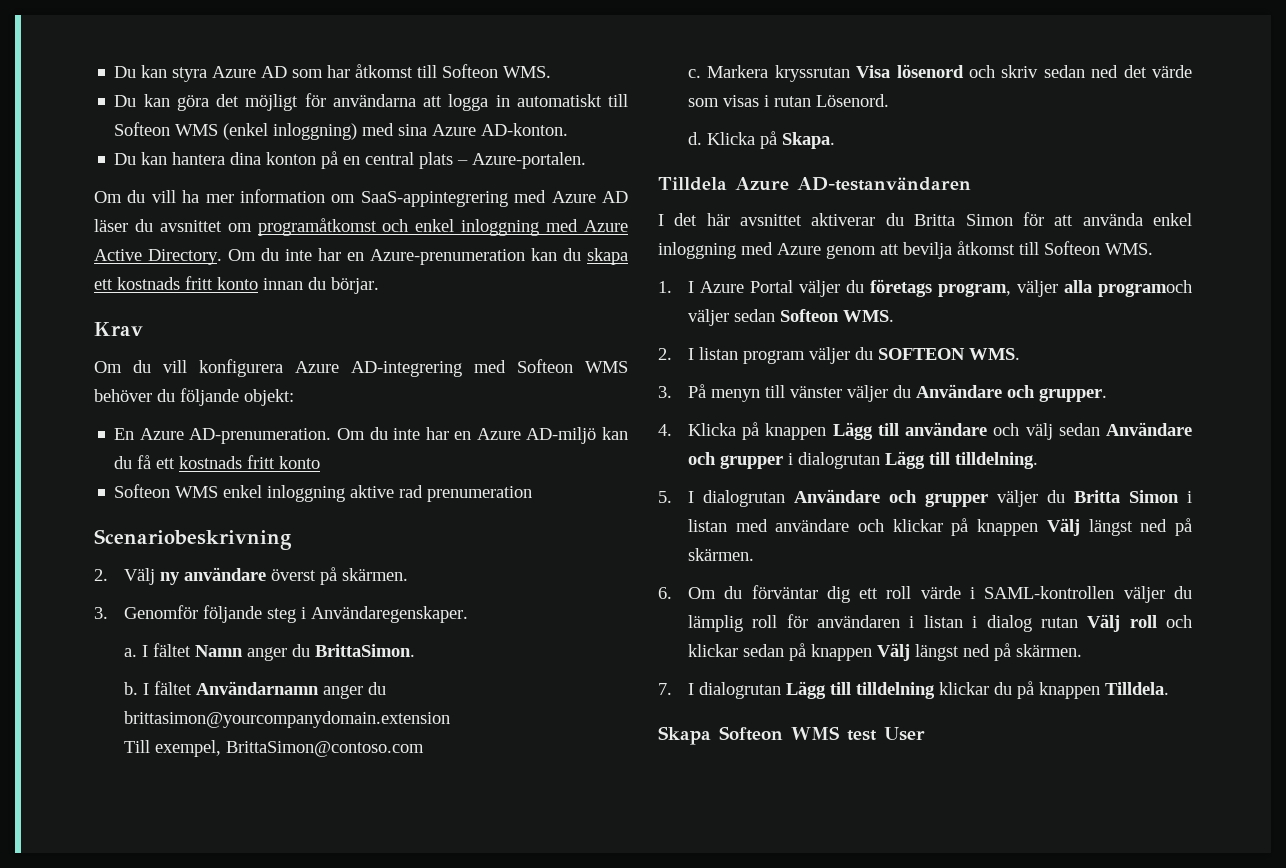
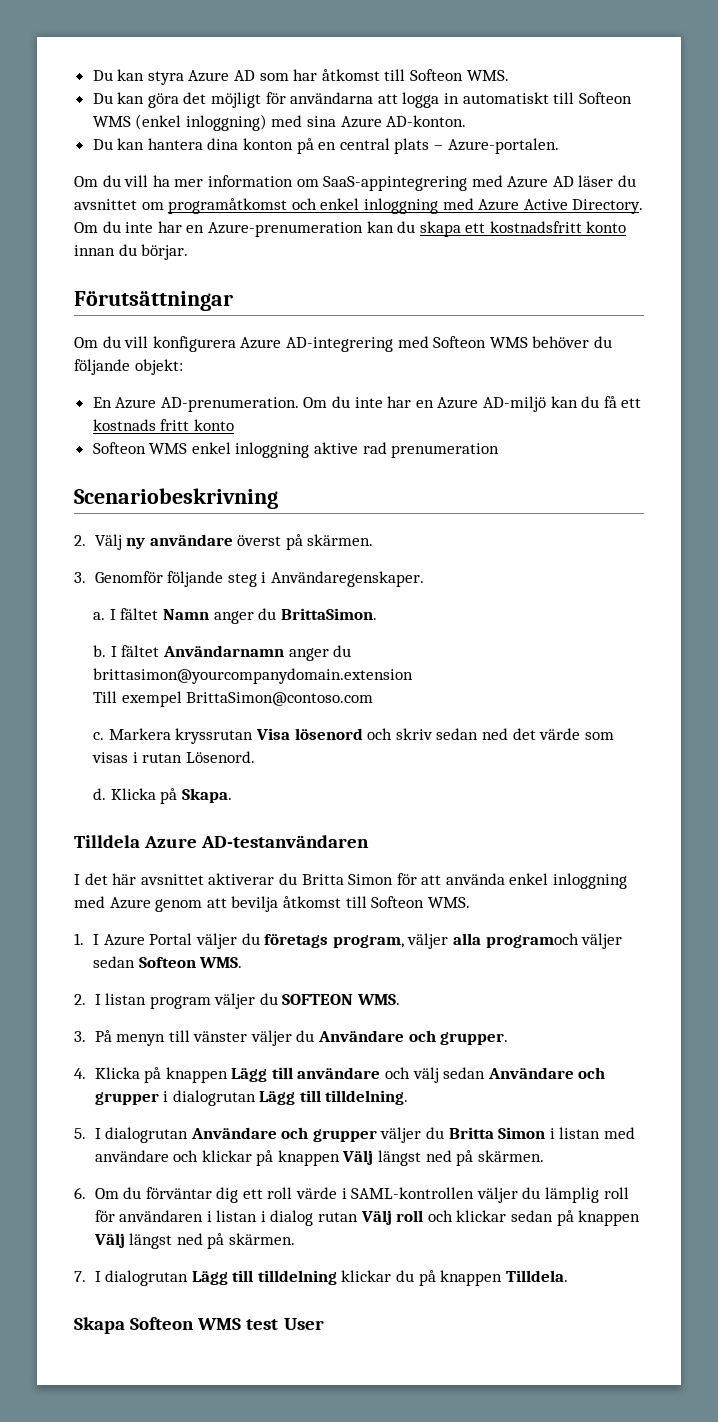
- Om du inte har en Azure-prenumeration kan du skapa ett kostnads fritt konto innan du börjar.
+ Om du inte har en Azure-prenumeration kan du skapa ett kostnadsfritt konto innan du börjar.
- Krav
+ Förutsättningar
- Till exempel, BrittaSimon@contoso.com
+ Till exempel BrittaSimon@contoso.com

